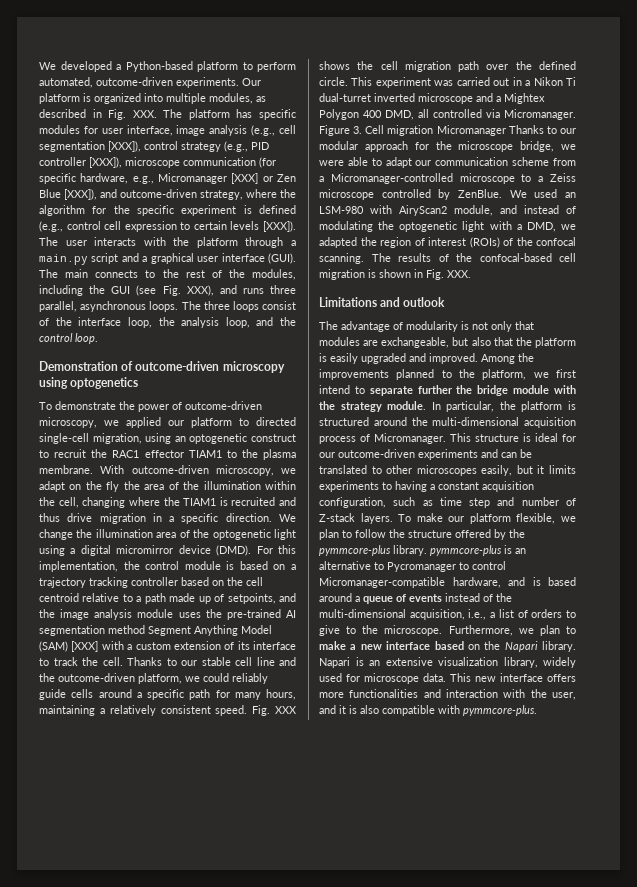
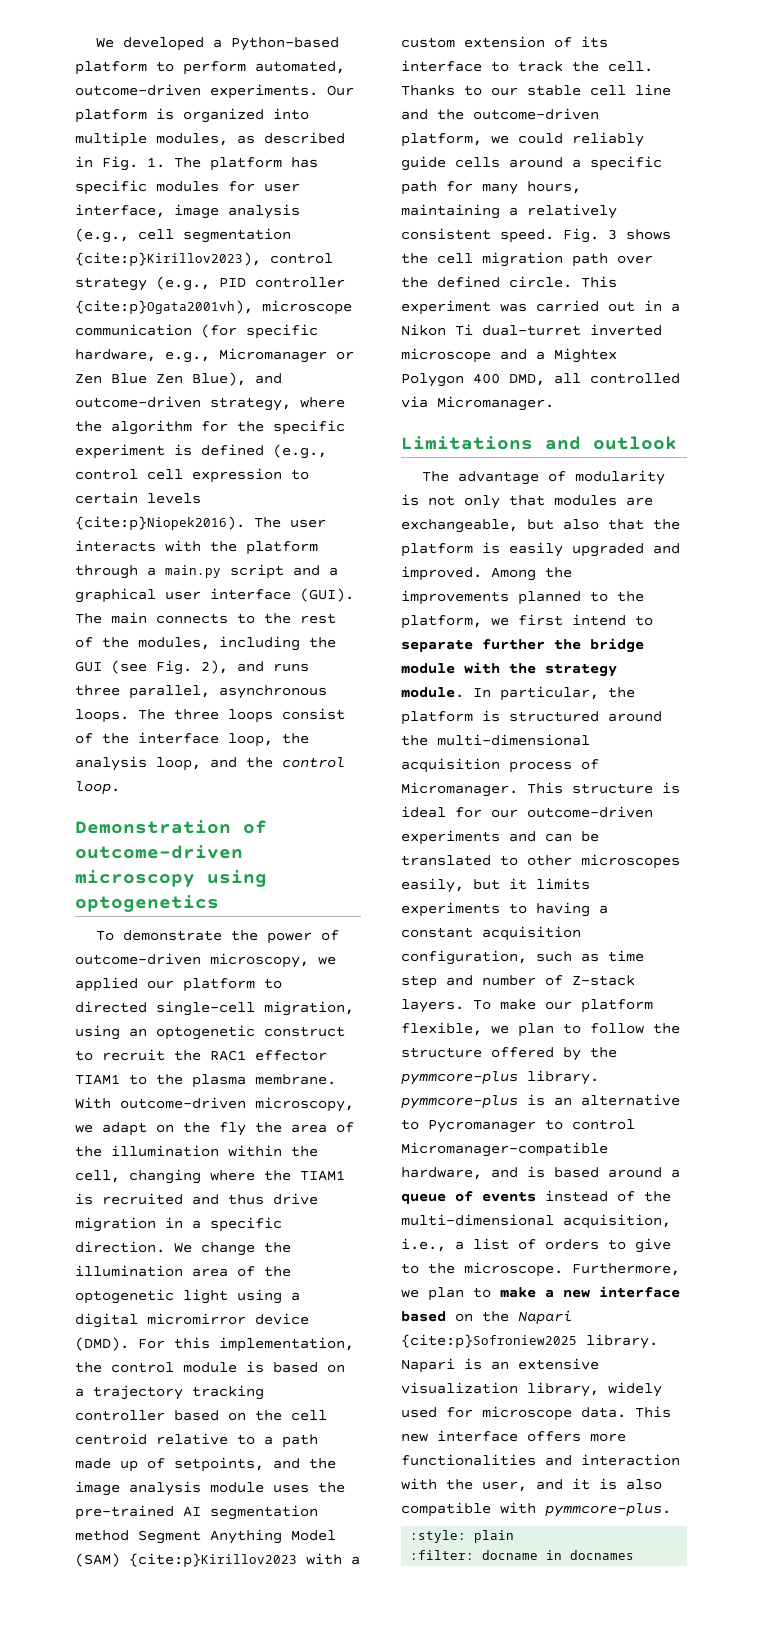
- Our platform is organized into multiple modules, as described in Fig. XXX. The platform has specific modules for user interface, image analysis (e.g., cell segmentation [XXX]), control strategy (e.g., PID controller [XXX]), microscope communication (for specific hardware, e.g., Micromanager [XXX] or Zen Blue [XXX]), and outcome-driven strategy, where the algorithm for the specific experiment is defined (e.g., control cell expression to certain levels [XXX]).
+ Our platform is organized into multiple modules, as described in Fig. 1. The platform has specific modules for user interface, image analysis (e.g., cell segmentation {cite:p}Kirillov2023), control strategy (e.g., PID controller {cite:p}Ogata2001vh), microscope communication (for specific hardware, e.g., Micromanager or Zen Blue Zen Blue), and outcome-driven strategy, where the algorithm for the specific experiment is defined (e.g., control cell expression to certain levels {cite:p}Niopek2016).
- The main connects to the rest of the modules, including the GUI (see Fig. XXX), and runs three parallel, asynchronous loops.
+ The main connects to the rest of the modules, including the GUI (see Fig. 2), and runs three parallel, asynchronous loops.
- For this implementation, the control module is based on a trajectory tracking controller based on the cell centroid relative to a path made up of setpoints, and the image analysis module uses the pre-trained AI segmentation method Segment Anything Model (SAM) [XXX] with a custom extension of its interface to track the cell.
+ For this implementation, the control module is based on a trajectory tracking controller based on the cell centroid relative to a path made up of setpoints, and the image analysis module uses the pre-trained AI segmentation method Segment Anything Model (SAM) {cite:p}Kirillov2023 with a custom extension of its interface to track the cell.
- Fig. XXX shows the cell migration path over the defined circle.
+ Fig. 3 shows the cell migration path over the defined circle.
- Figure 3. Cell migration Micromanager Thanks to our modular approach for the microscope bridge, we were able to adapt our communication scheme from a Micromanager-controlled microscope to a Zeiss microscope controlled by ZenBlue. We used an LSM-980 with AiryScan2 module, and instead of modulating the optogenetic light with a DMD, we adapted the region of interest (ROIs) of the confocal scanning. The results of the confocal-based cell migration is shown in Fig. XXX.
- Furthermore, we plan to make a new interface based on the Napari library.
+ Furthermore, we plan to make a new interface based on the Napari {cite:p}Sofroniew2025 library.
+ :style: plain
+ :filter: docname in docnames

